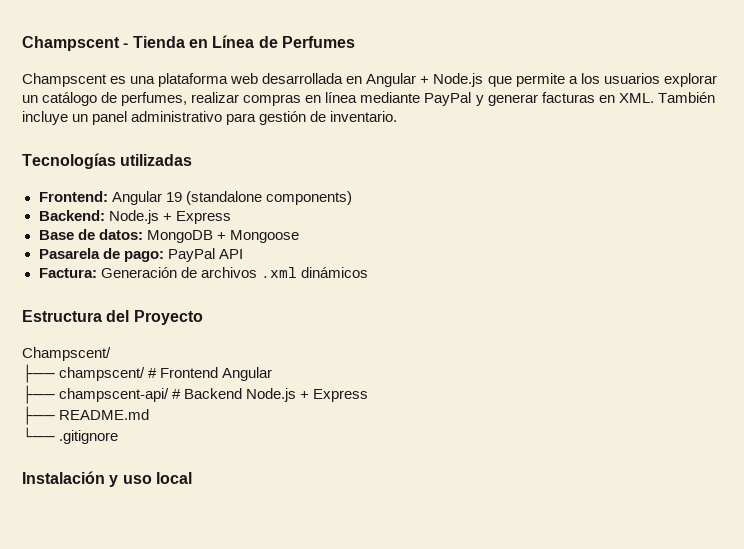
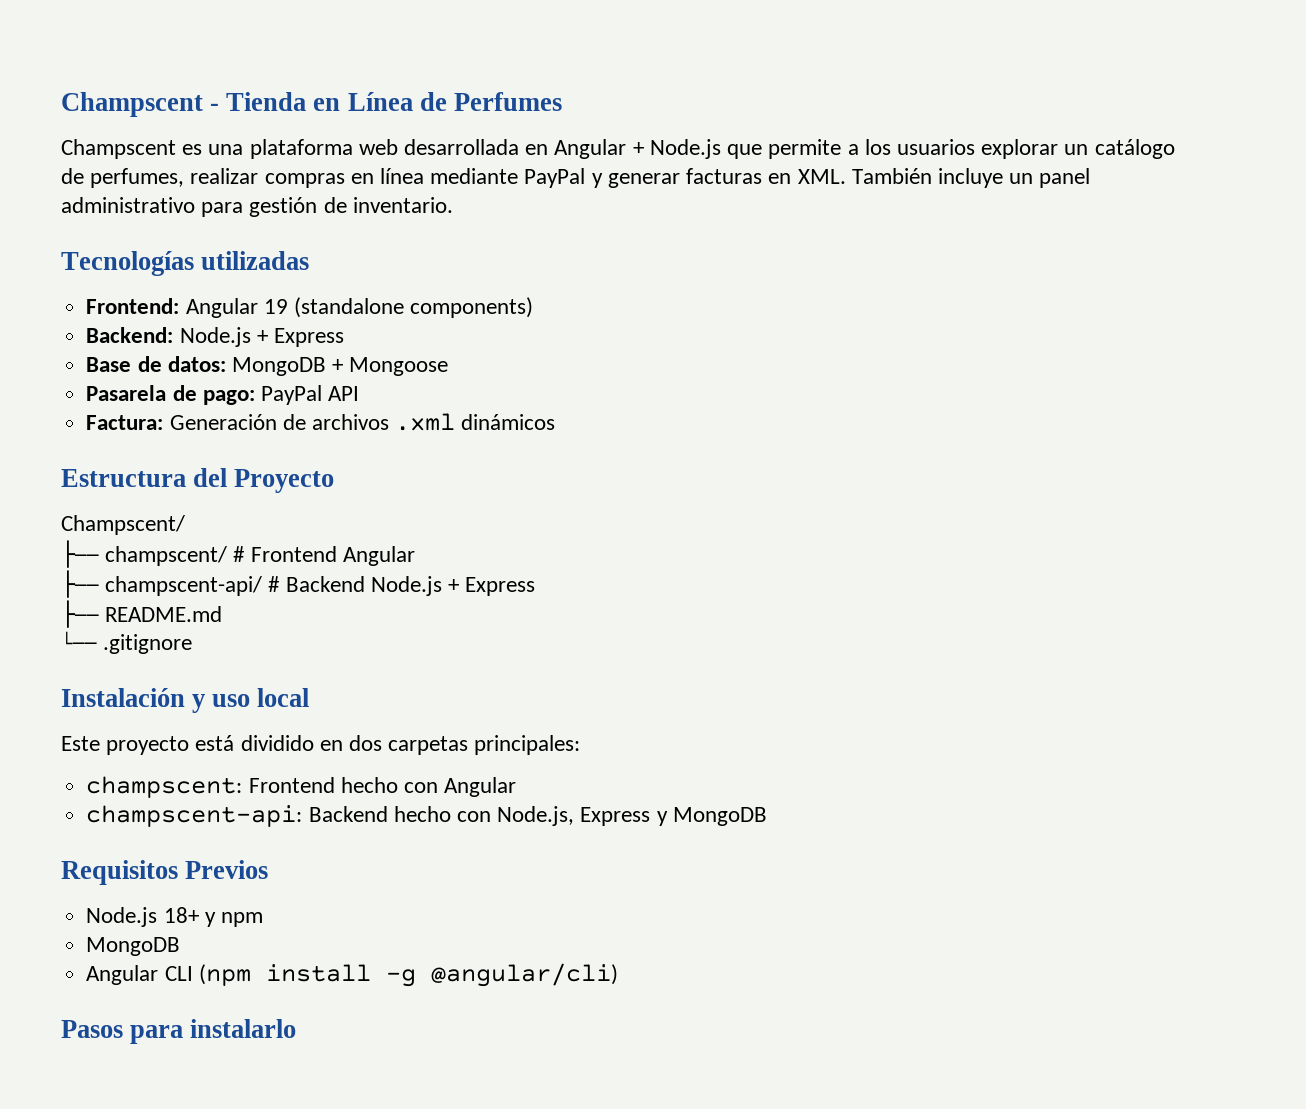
+ Este proyecto está dividido en dos carpetas principales:
+ champscent: Frontend hecho con Angular
+ champscent-api: Backend hecho con Node.js, Express y MongoDB
+ Requisitos Previos
+ Node.js 18+ y npm
+ MongoDB
+ Angular CLI (npm install -g @angular/cli)
+ Pasos para instalarlo

